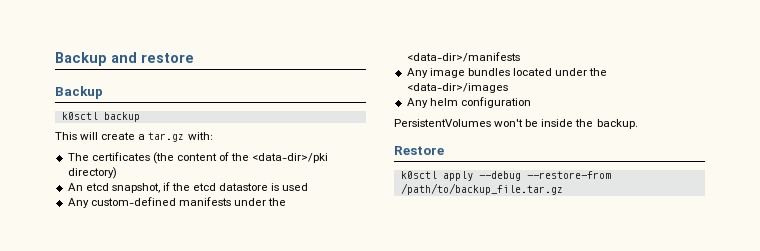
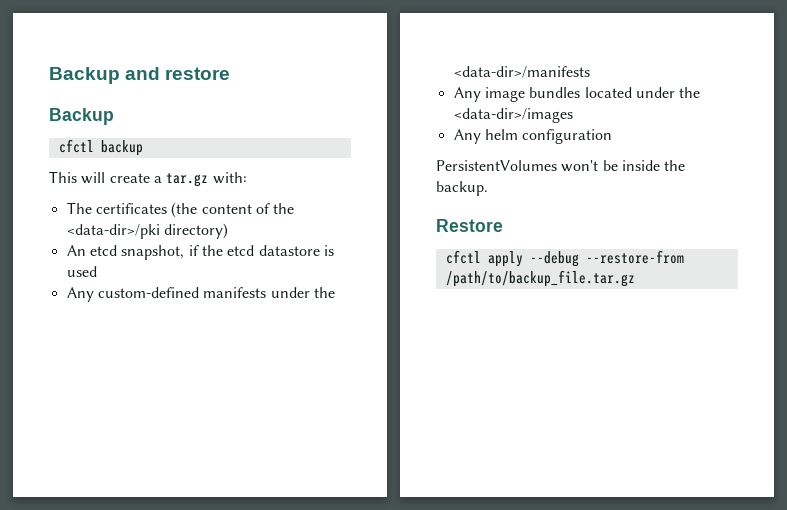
- k0sctl backup
+ cfctl backup
- k0sctl apply --debug --restore-from /path/to/backup_file.tar.gz
+ cfctl apply --debug --restore-from /path/to/backup_file.tar.gz

